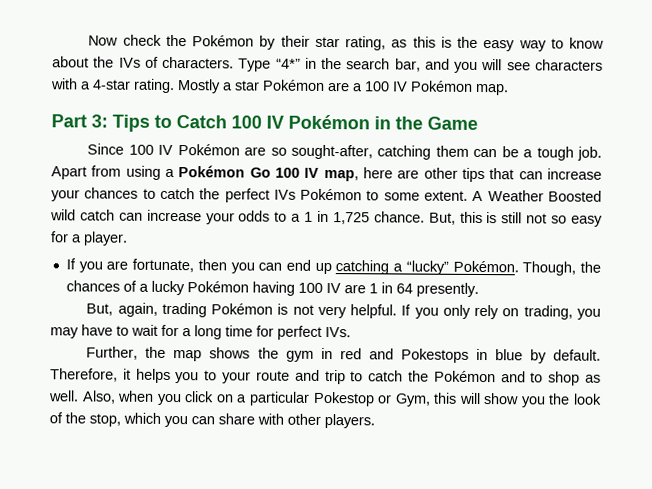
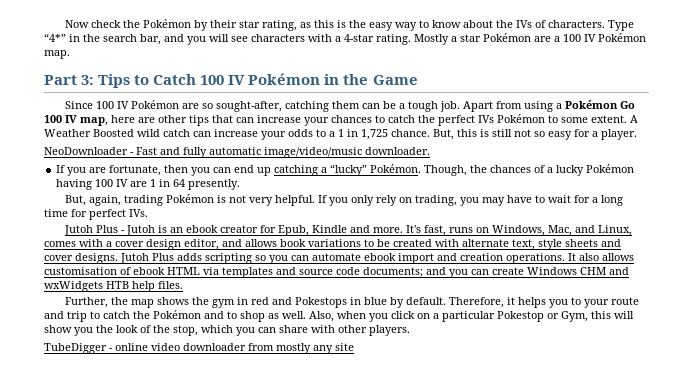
+ NeoDownloader - Fast and fully automatic image/video/music downloader.
+ Jutoh Plus - Jutoh is an ebook creator for Epub, Kindle and more. It's fast, runs on Windows, Mac, and Linux, comes with a cover design editor, and allows book variations to be created with alternate text, style sheets and cover designs. Jutoh Plus adds scripting so you can automate ebook import and creation operations. It also allows customisation of ebook HTML via templates and source code documents; and you can create Windows CHM and wxWidgets HTB help files.
+ TubeDigger - online video downloader from mostly any site

